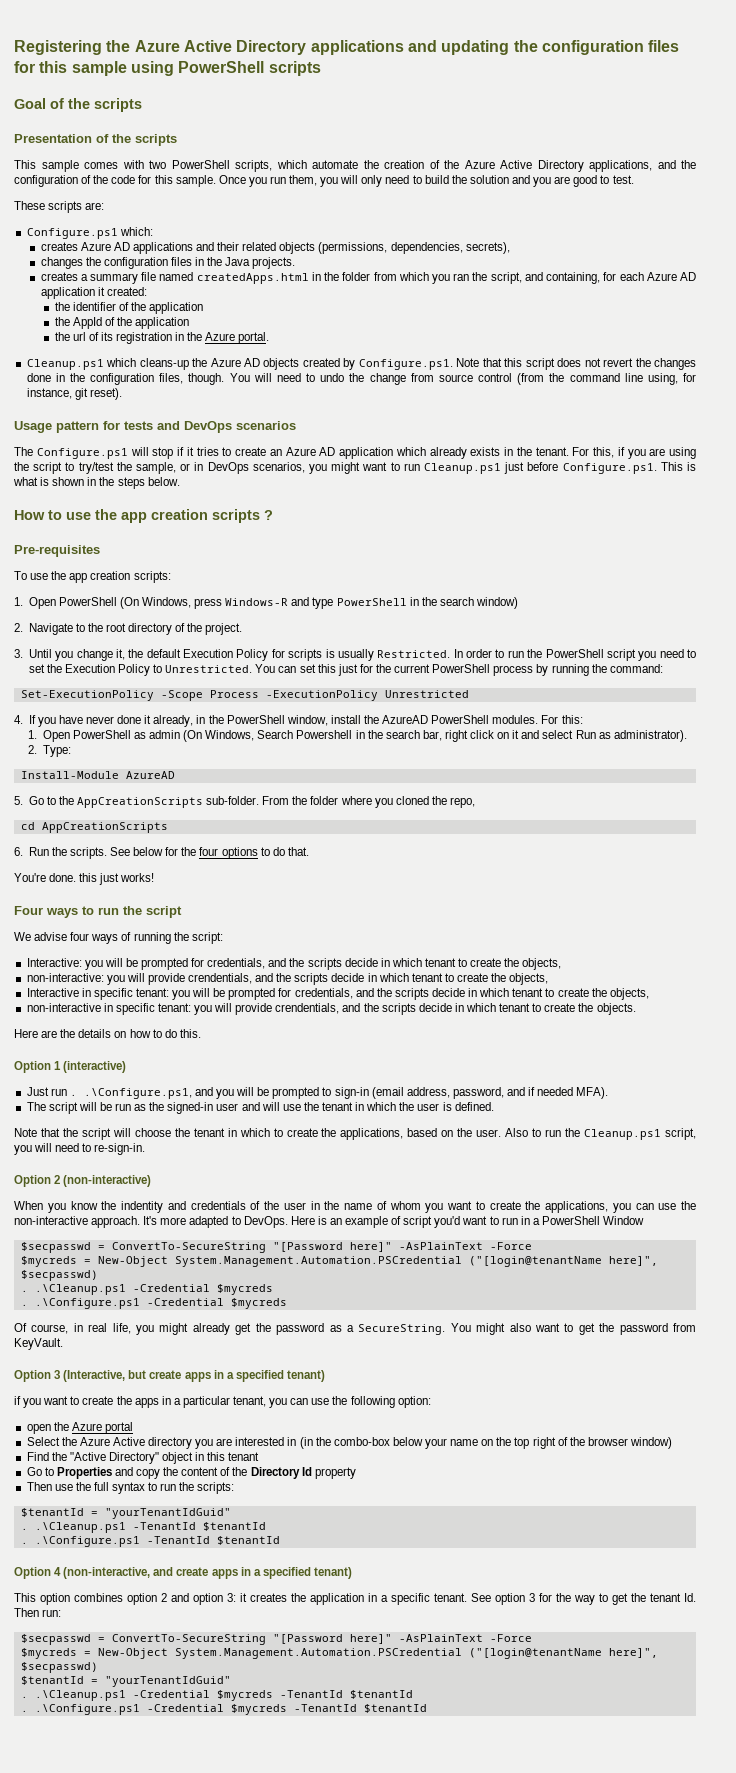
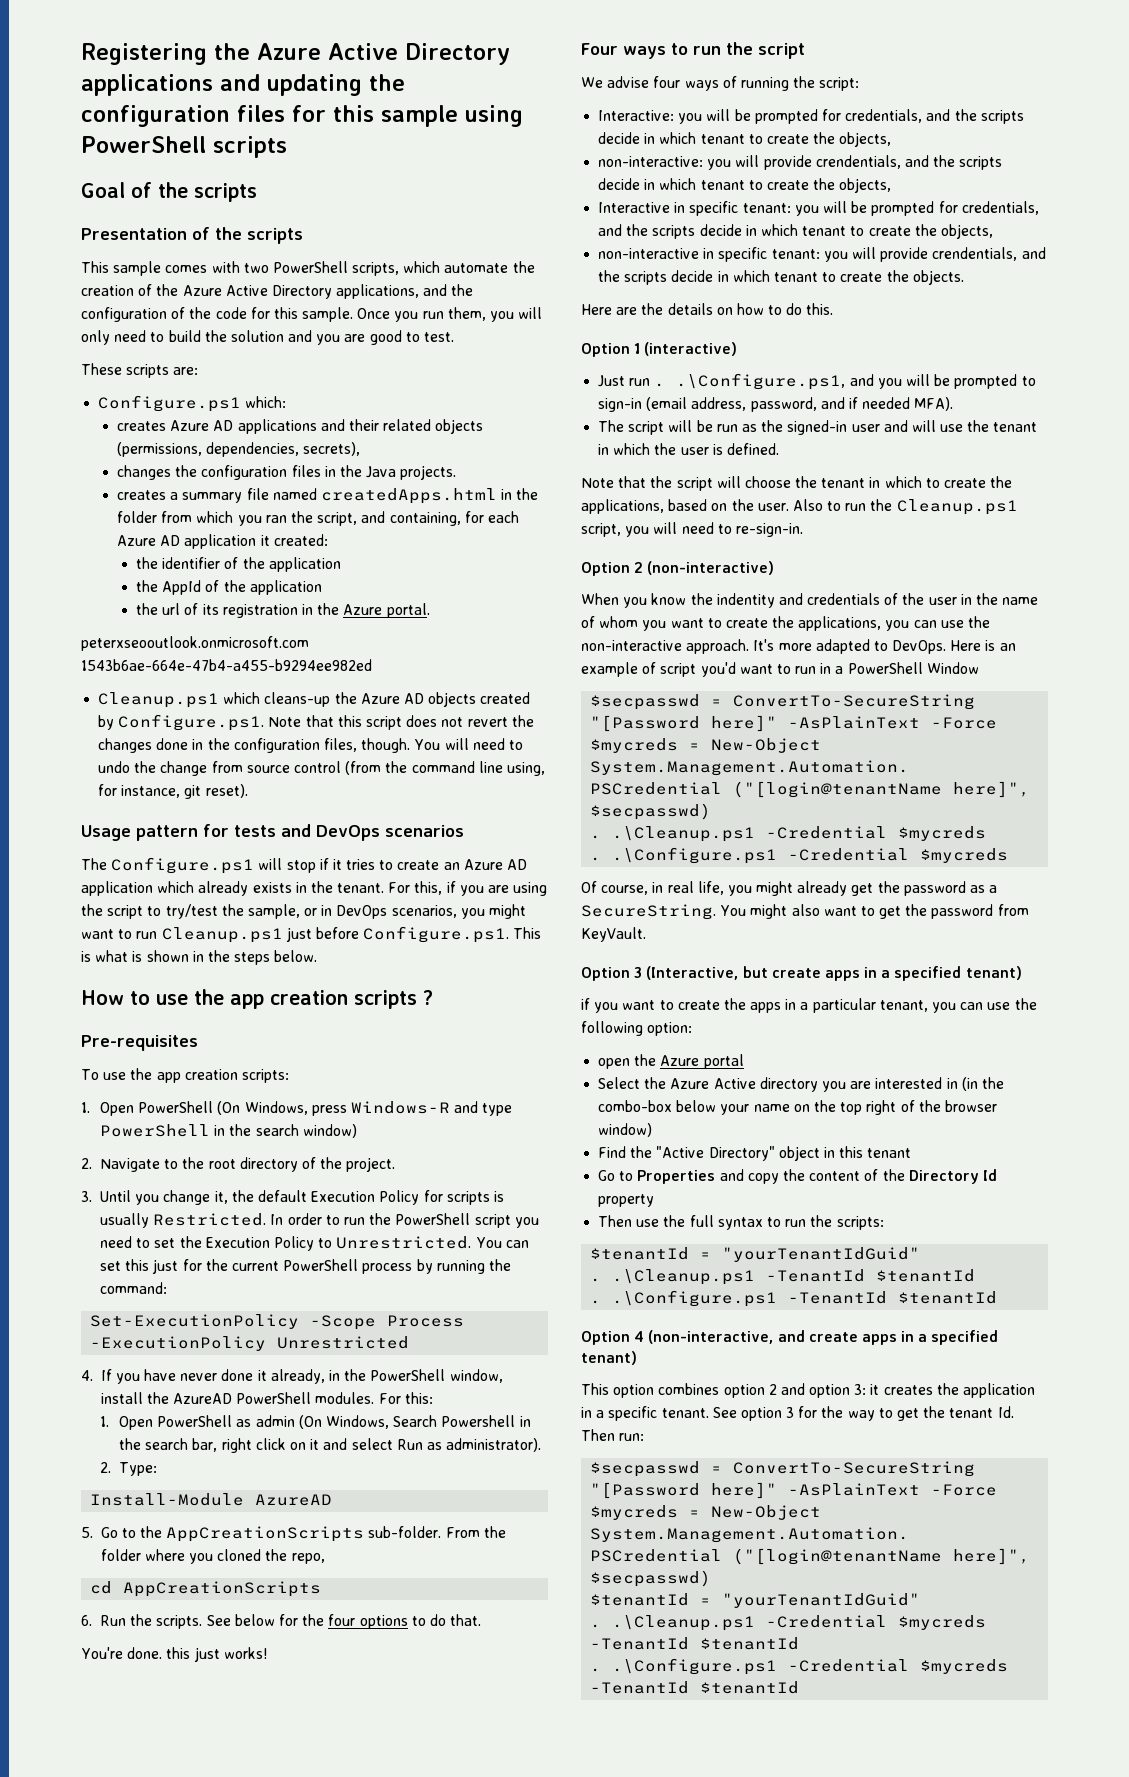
+ peterxseooutlook.onmicrosoft.com 1543b6ae-664e-47b4-a455-b9294ee982ed

